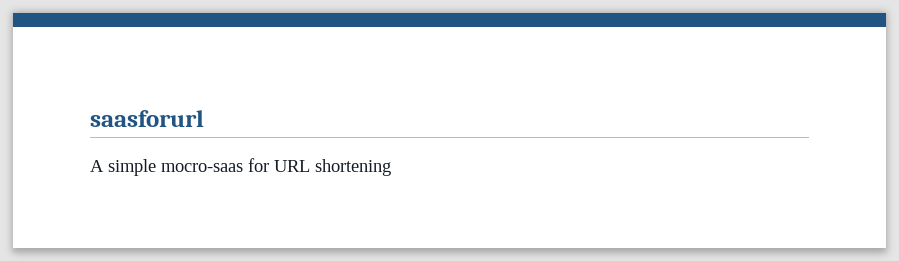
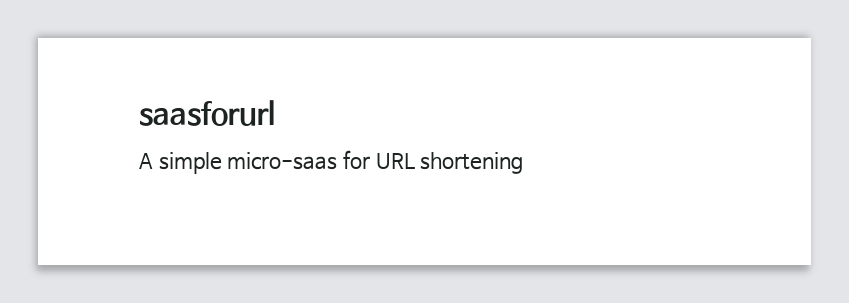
- A simple mocro-saas for URL shortening
+ A simple micro-saas for URL shortening

